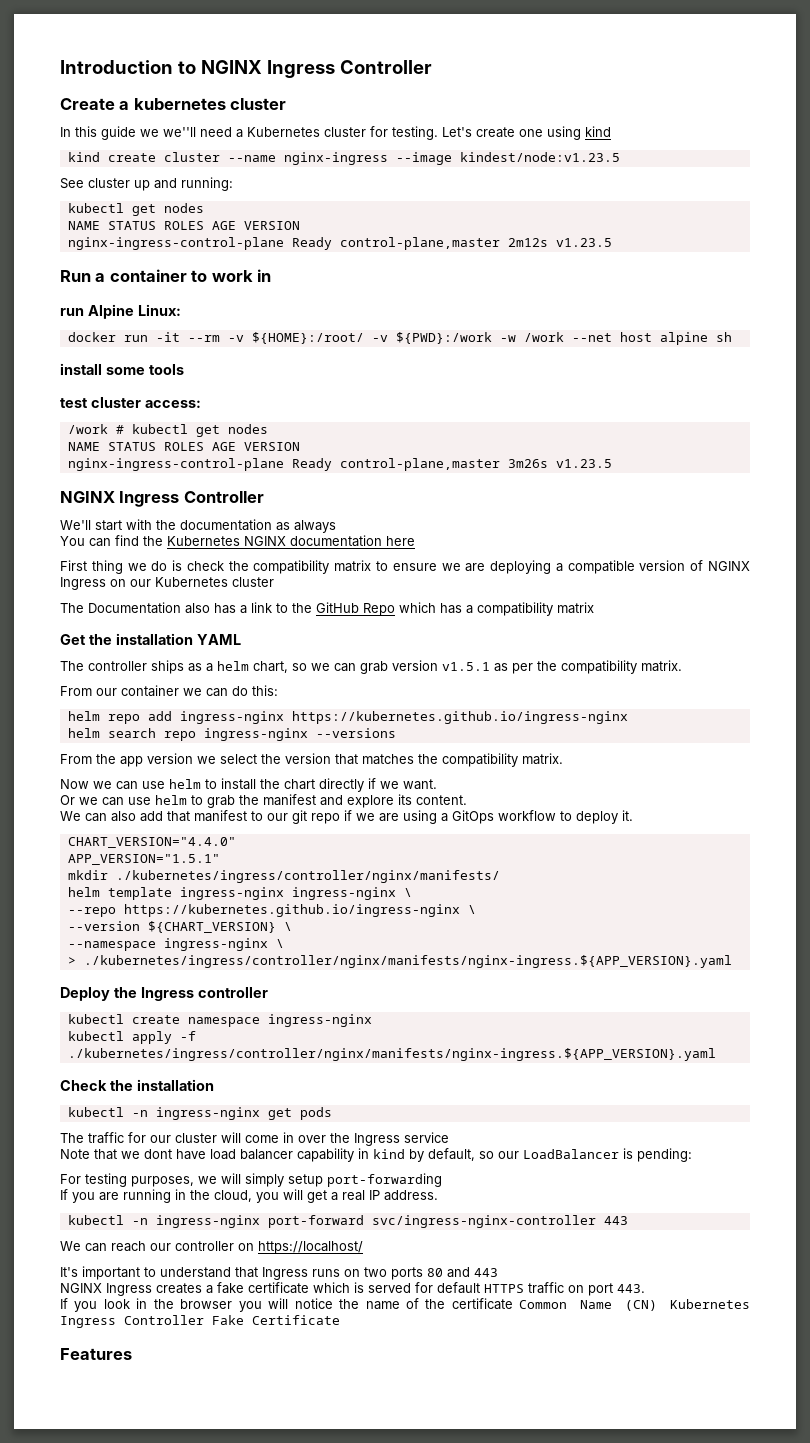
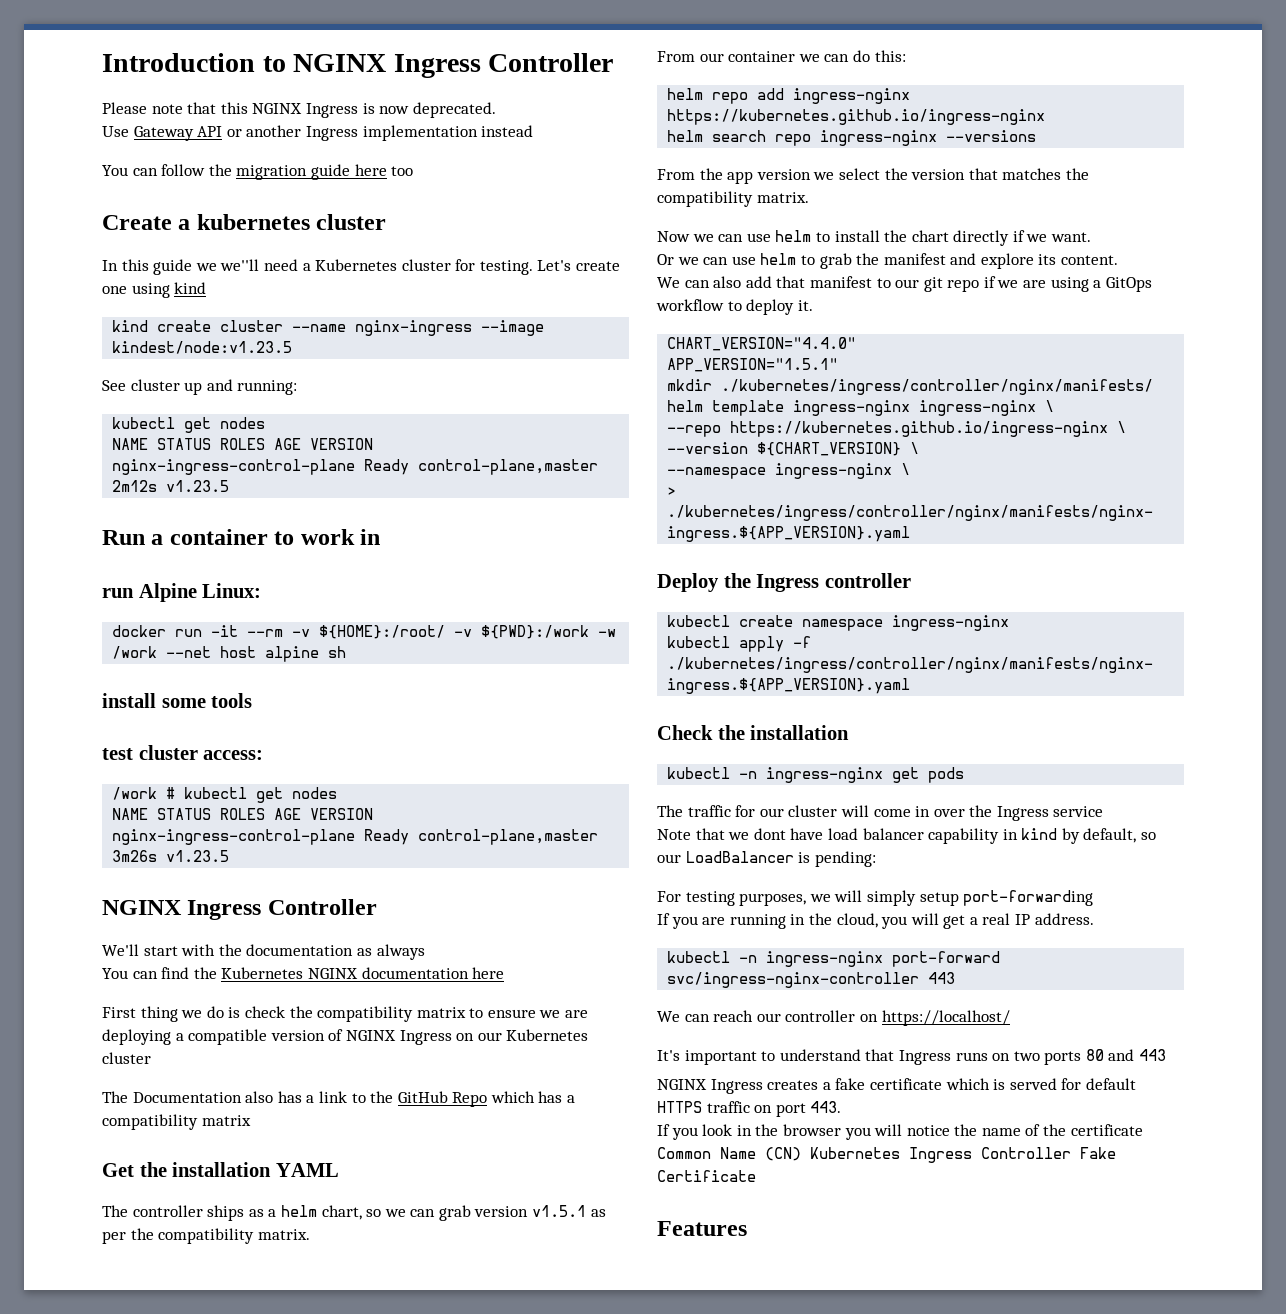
+ Please note that this NGINX Ingress is now deprecated.
+ Use Gateway API or another Ingress implementation instead
+ You can follow the migration guide here too

